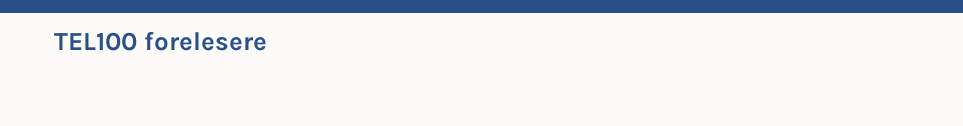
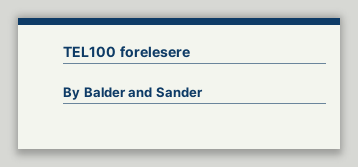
+ By Balder and Sander

